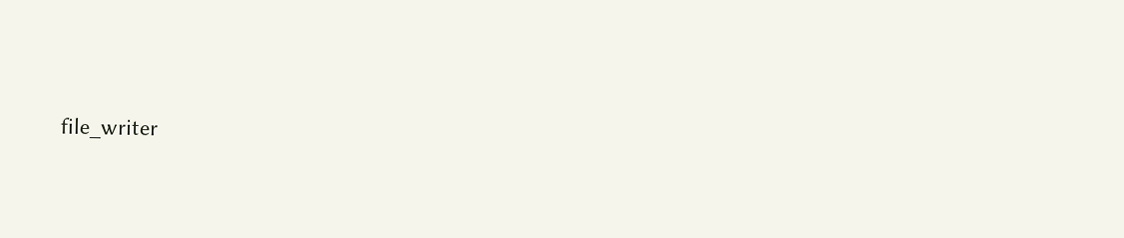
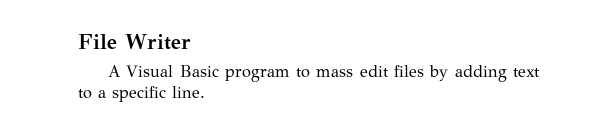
- file_writer
+ File Writer
+ A Visual Basic program to mass edit files by adding text to a specific line.

